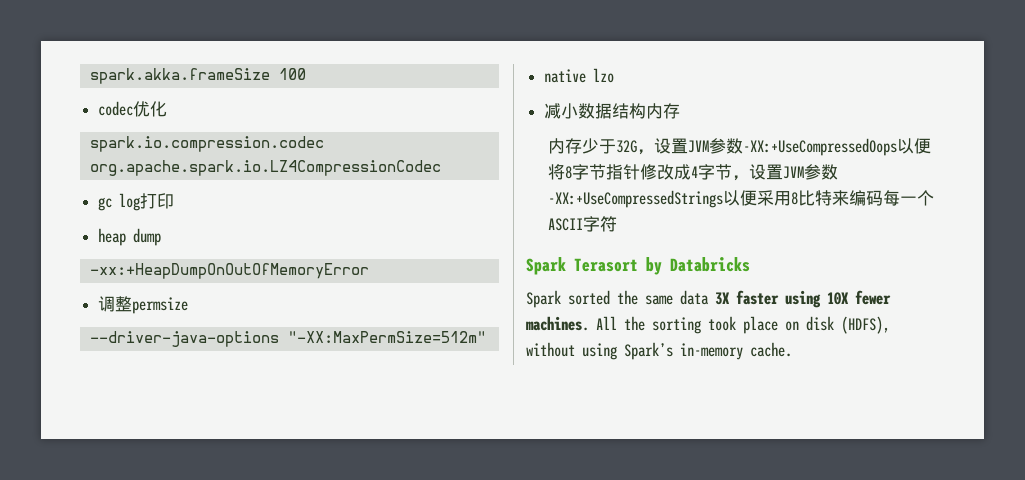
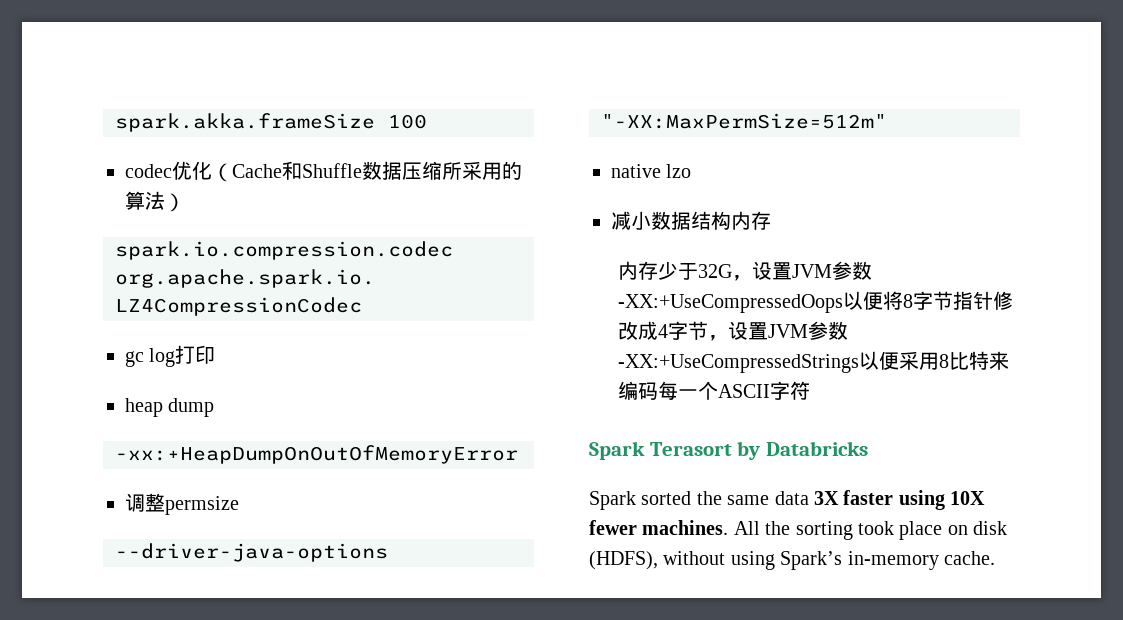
- codec优化
+ codec优化（Cache和Shuffle数据压缩所采用的算法）

